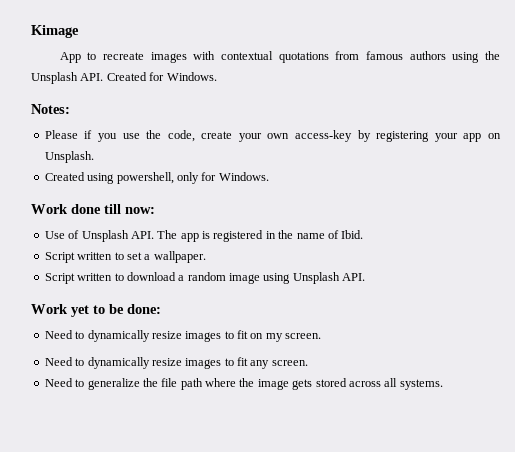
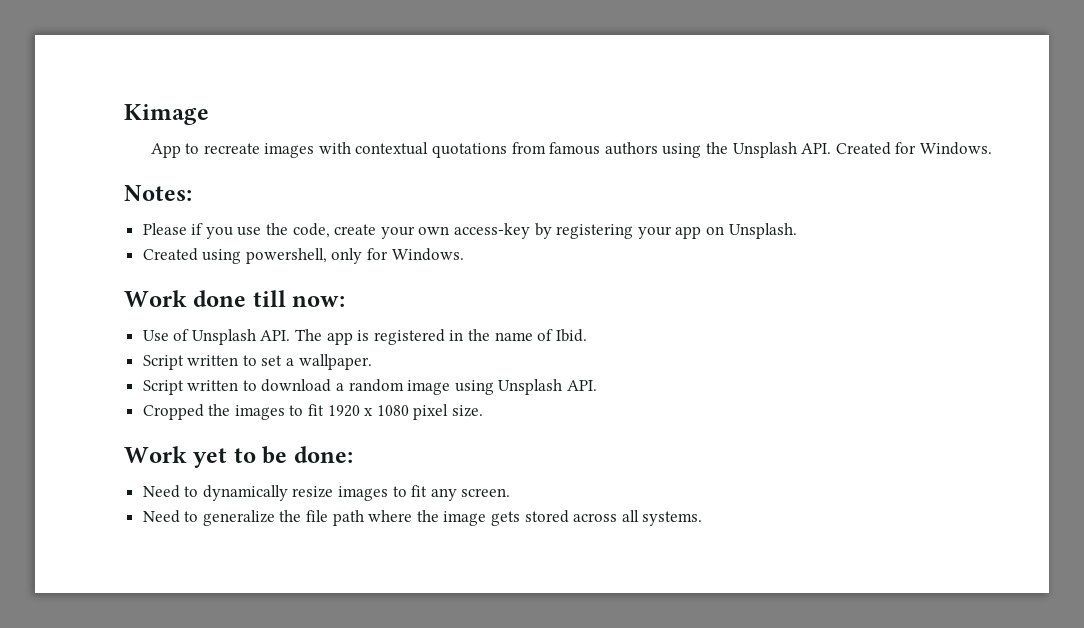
+ Cropped the images to fit 1920 x 1080 pixel size.
- Need to dynamically resize images to fit on my screen.

